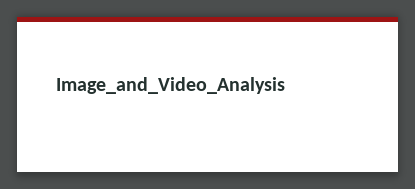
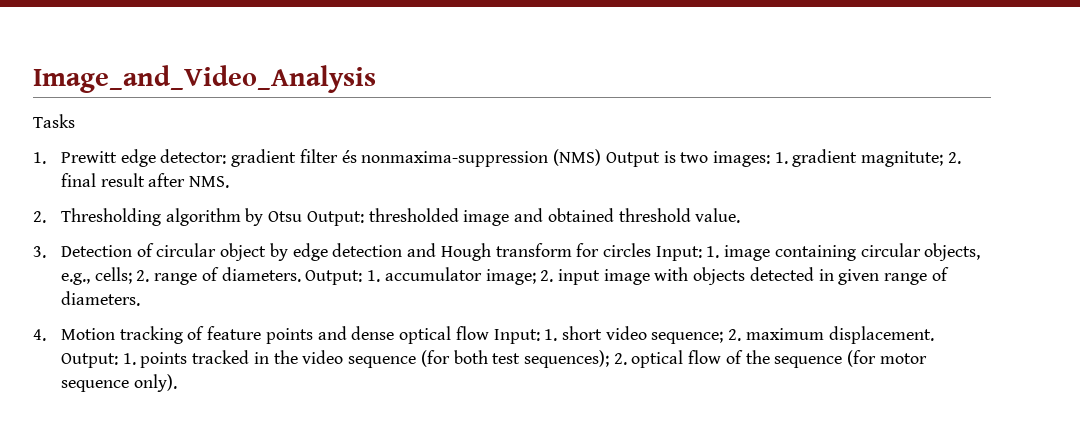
+ Tasks
+ 1. Prewitt edge detector: gradient filter és nonmaxima-suppression (NMS) Output is two images: 1. gradient magnitute; 2. final result after NMS.
+ 2. Thresholding algorithm by Otsu Output: thresholded image and obtained threshold value.
+ 3. Detection of circular object by edge detection and Hough transform for circles Input: 1. image containing circular objects, e.g., cells; 2. range of diameters. Output: 1. accumulator image; 2. input image with objects detected in given range of diameters.
+ 4. Motion tracking of feature points and dense optical flow Input: 1. short video sequence; 2. maximum displacement. Output: 1. points tracked in the video sequence (for both test sequences); 2. optical flow of the sequence (for motor sequence only).

